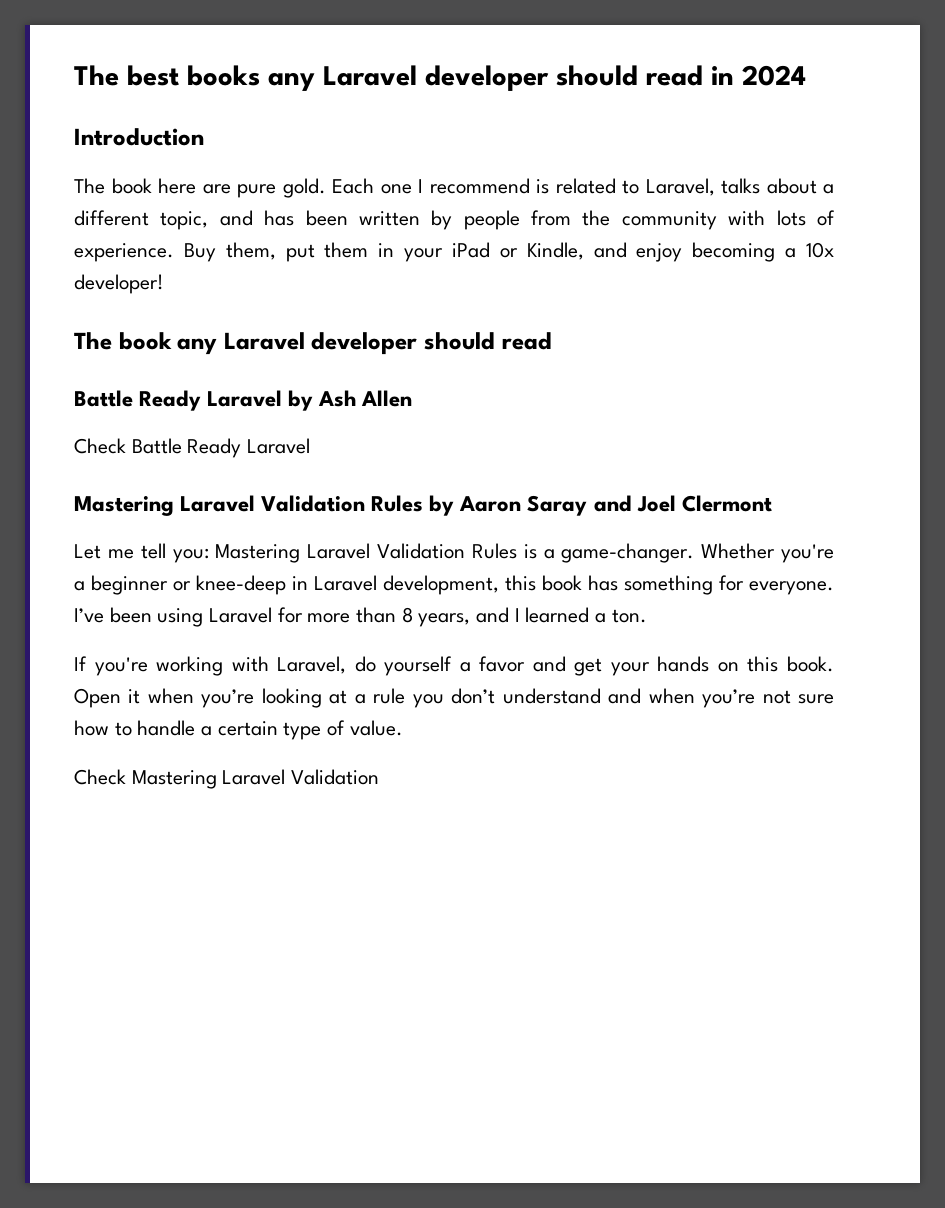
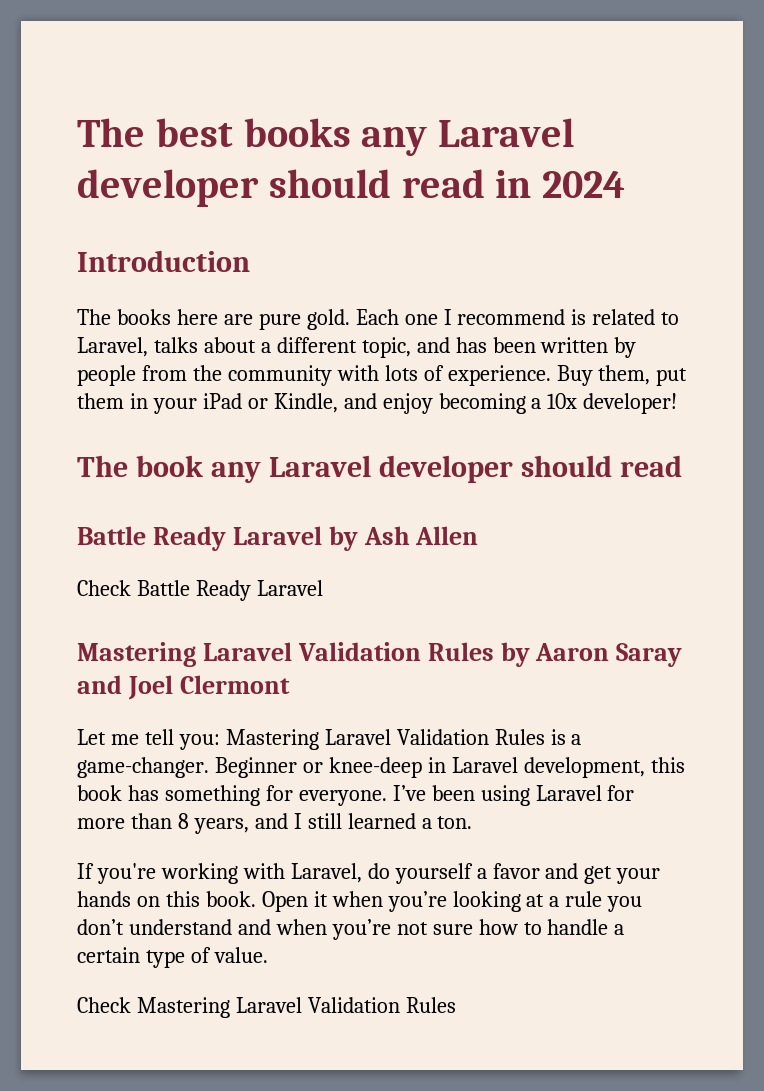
- The book here are pure gold.
+ The books here are pure gold.
- Whether you're a beginner or knee-deep in Laravel development, this book has something for everyone.
+ Beginner or knee-deep in Laravel development, this book has something for everyone.
- I’ve been using Laravel for more than 8 years, and I learned a ton.
+ I’ve been using Laravel for more than 8 years, and I still learned a ton.
- Check Mastering Laravel Validation
+ Check Mastering Laravel Validation Rules

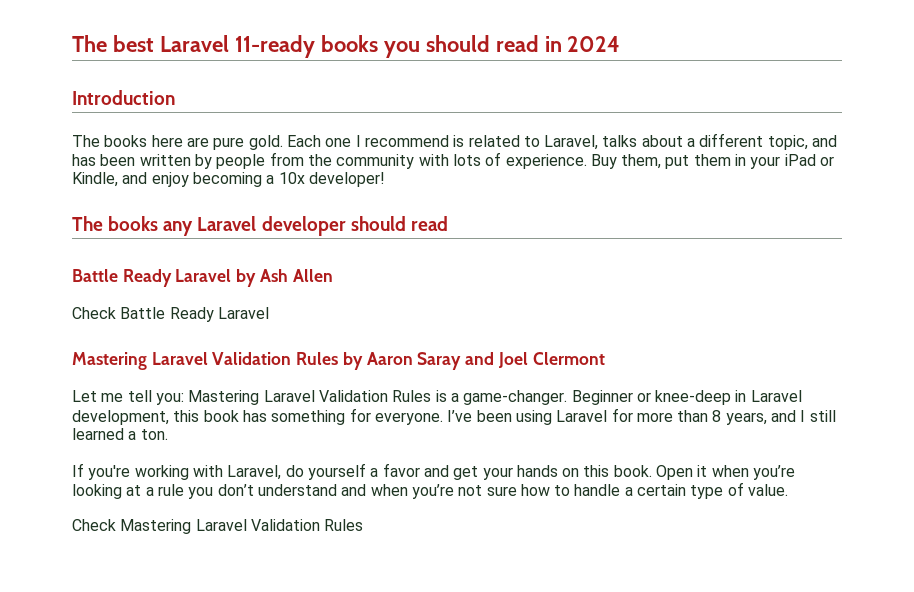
- The best books any Laravel developer should read in 2024
+ The best Laravel 11-ready books you should read in 2024
- The book any Laravel developer should read
+ The books any Laravel developer should read

